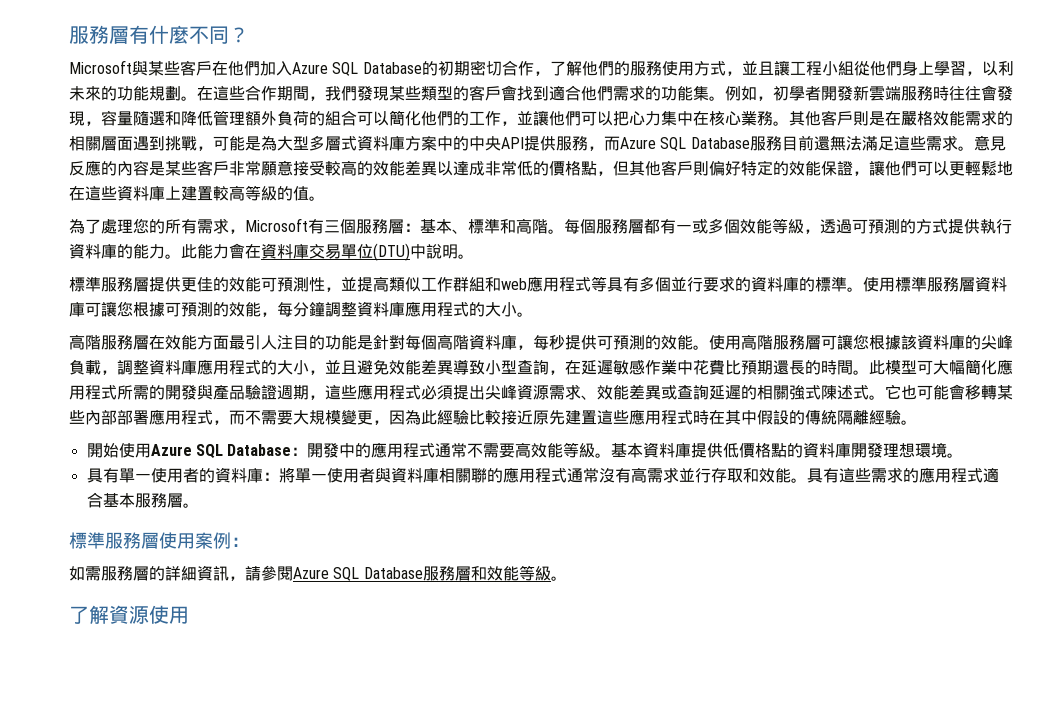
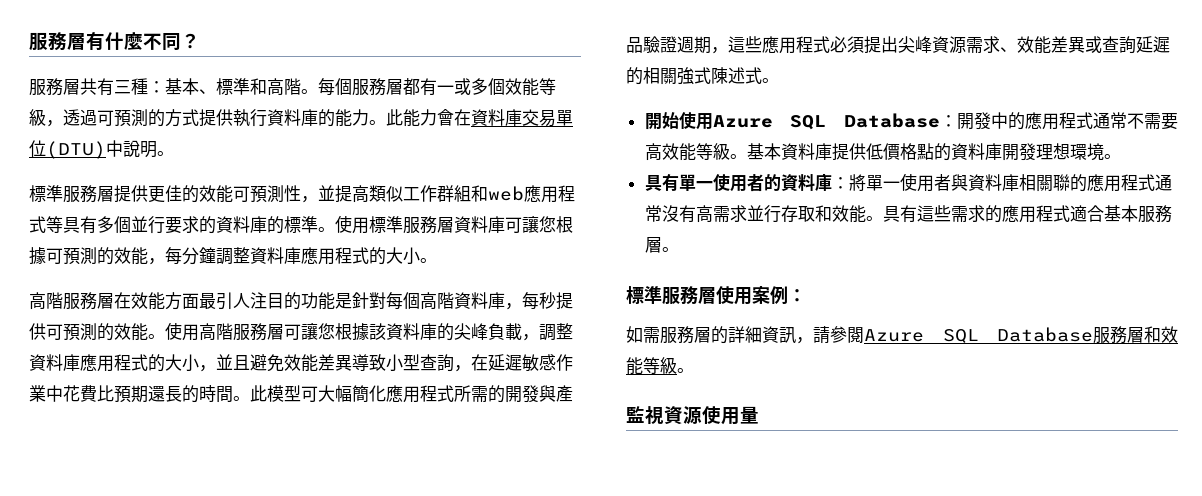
- Microsoft與某些客戶在他們加入Azure SQL Database的初期密切合作，了解他們的服務使用方式，並且讓工程小組從他們身上學習，以利未來的功能規劃。在這些合作期間，我們發現某些類型的客戶會找到適合他們需求的功能集。例如，初學者開發新雲端服務時往往會發現，容量隨選和降低管理額外負荷的組合可以簡化他們的工作，並讓他們可以把心力集中在核心業務。其他客戶則是在嚴格效能需求的相關層面遇到挑戰，可能是為大型多層式資料庫方案中的中央API提供服務，而Azure SQL Database服務目前還無法滿足這些需求。意見反應的內容是某些客戶非常願意接受較高的效能差異以達成非常低的價格點，但其他客戶則偏好特定的效能保證，讓他們可以更輕鬆地在這些資料庫上建置較高等級的值。
- 為了處理您的所有需求，Microsoft有三個服務層：基本、標準和高階。
+ 服務層共有三種：基本、標準和高階。
- 它也可能會移轉某些內部部署應用程式，而不需要大規模變更，因為此經驗比較接近原先建置這些應用程式時在其中假設的傳統隔離經驗。
- 了解資源使用
+ 監視資源使用量

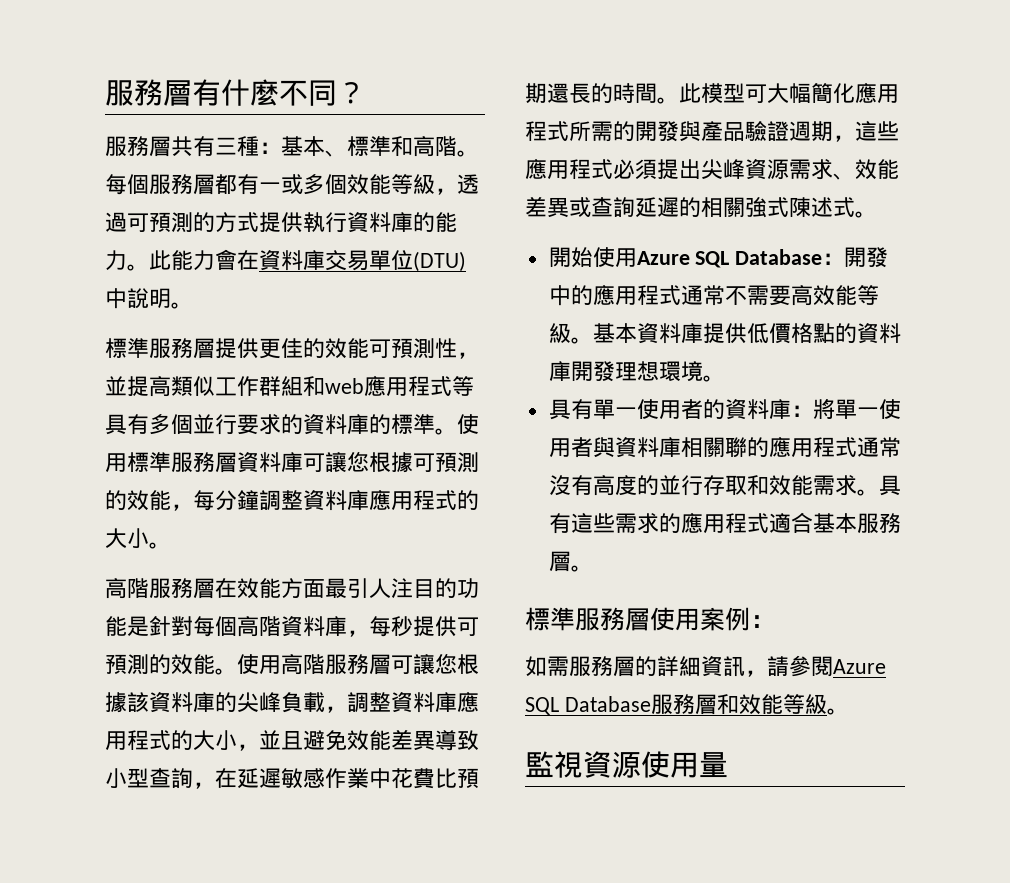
- 具有單一使用者的資料庫：將單一使用者與資料庫相關聯的應用程式通常沒有高需求並行存取和效能。
+ 具有單一使用者的資料庫：將單一使用者與資料庫相關聯的應用程式通常沒有高度的並行存取和效能需求。

